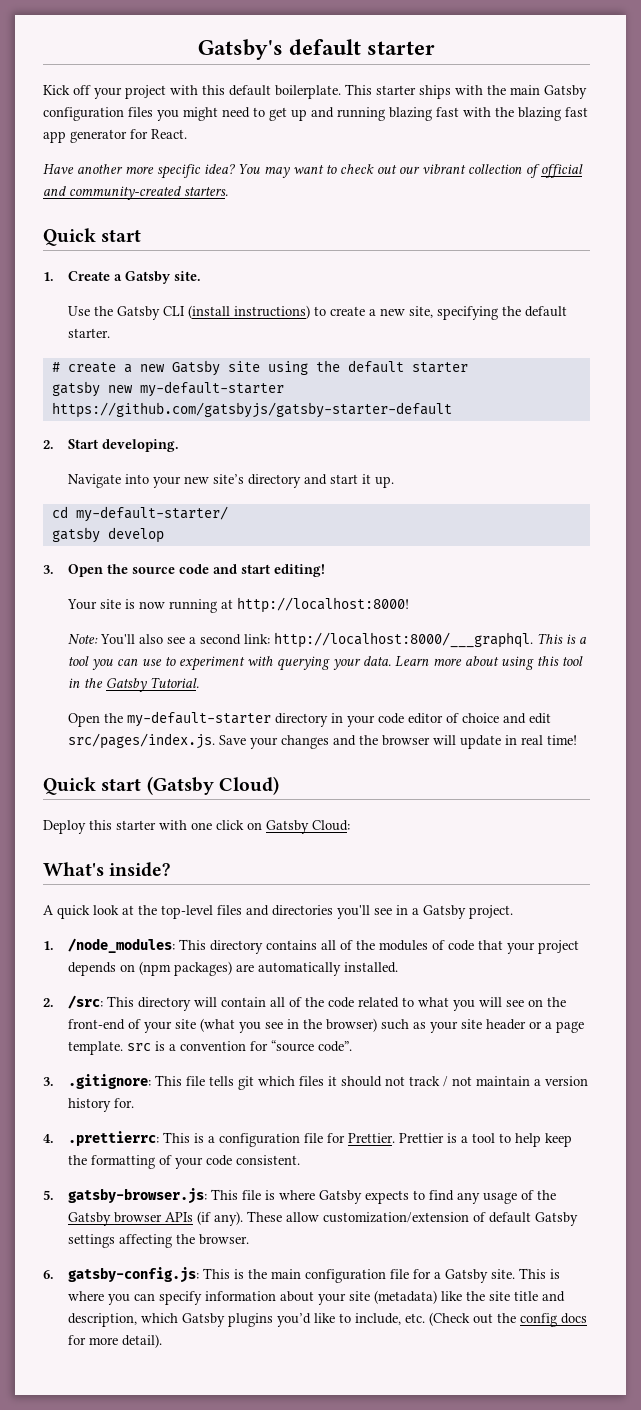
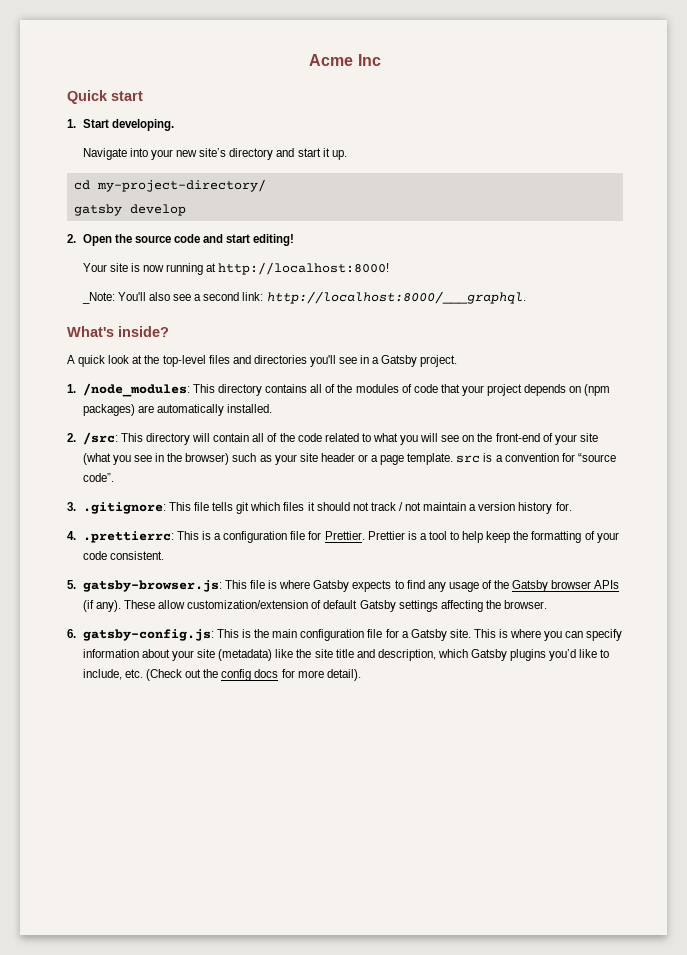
- Gatsby's default starter
- Kick off your project with this default boilerplate. This starter ships with the main Gatsby configuration files you might need to get up and running blazing fast with the blazing fast app generator for React.
- Have another more specific idea? You may want to check out our vibrant collection of official and community-created starters.
+ Acme Inc
  Quick start
- 1. Create a Gatsby site.
- Use the Gatsby CLI (install instructions) to create a new site, specifying the default starter.
- # create a new Gatsby site using the default starter
- gatsby new my-default-starter https://github.com/gatsbyjs/gatsby-starter-default
- 2. Start developing.
+ 1. Start developing.
- cd my-default-starter/
+ cd my-project-directory/
- 3. Open the source code and start editing!
+ 2. Open the source code and start editing!
- Note: You'll also see a second link: http://localhost:8000/___graphql. This is a tool you can use to experiment with querying your data. Learn more about using this tool in the Gatsby Tutorial.
- Open the my-default-starter directory in your code editor of choice and edit src/pages/index.js. Save your changes and the browser will update in real time!
- Quick start (Gatsby Cloud)
- Deploy this starter with one click on Gatsby Cloud:
+ _Note: You'll also see a second link: http://localhost:8000/___graphql.

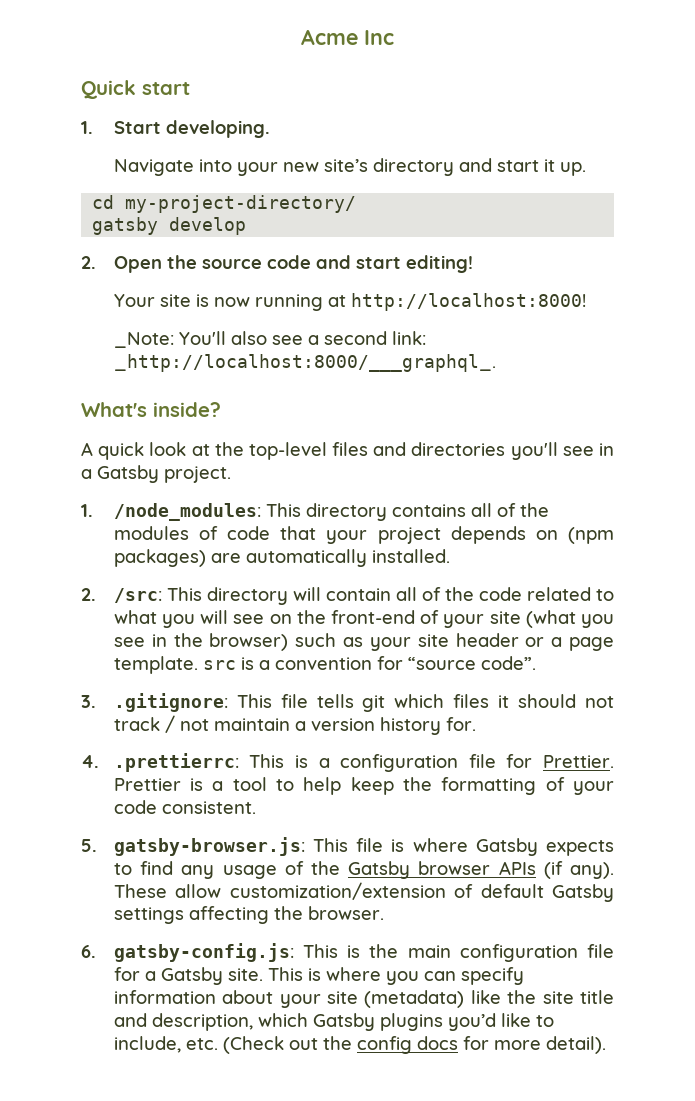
- _Note: You'll also see a second link: http://localhost:8000/___graphql.
+ _Note: You'll also see a second link: _http://localhost:8000/___graphql_.

